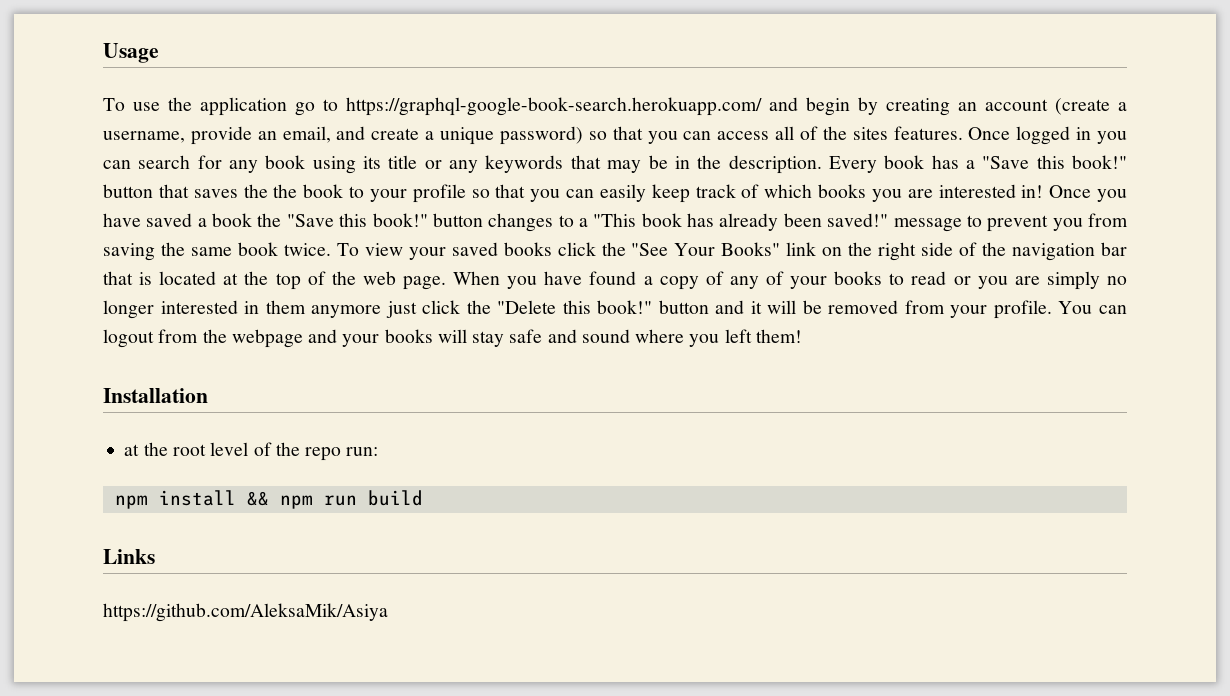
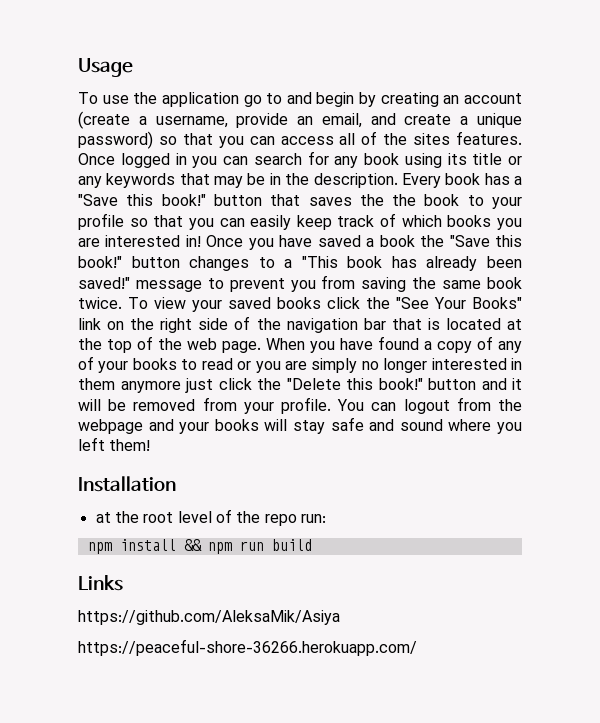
- To use the application go to https://graphql-google-book-search.herokuapp.com/ and begin by creating an account (create a username, provide an email, and create a unique password) so that you can access all of the sites features.
+ To use the application go to and begin by creating an account (create a username, provide an email, and create a unique password) so that you can access all of the sites features.
+ https://peaceful-shore-36266.herokuapp.com/

